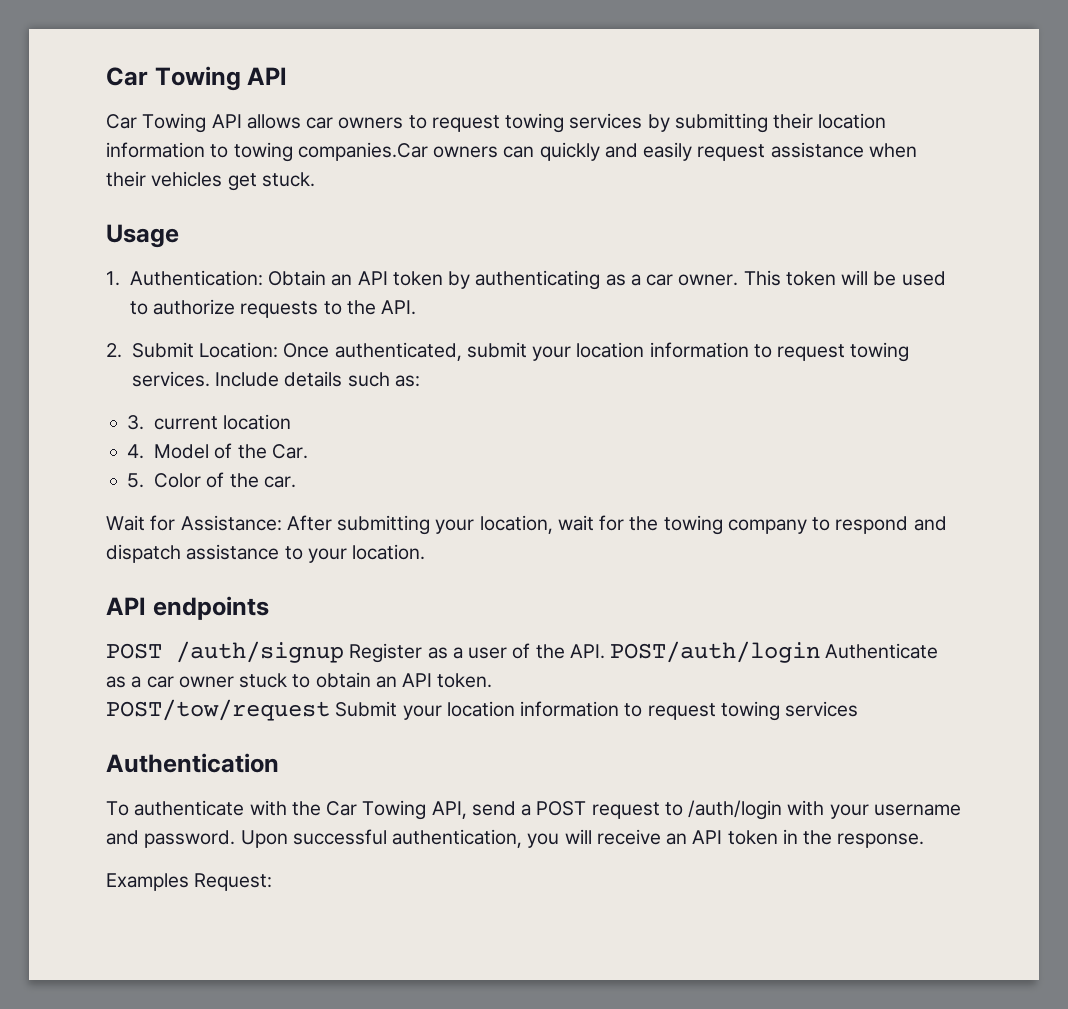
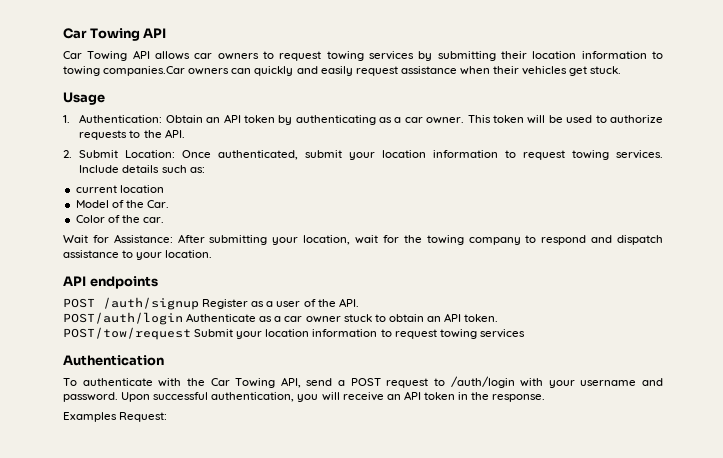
- 3. current location
+ current location
- 4. Model of the Car.
+ Model of the Car.
- 5. Color of the car.
+ Color of the car.
- POST /auth/signup Register as a user of the API. POST/auth/login Authenticate as a car owner stuck to obtain an API token.
+ POST /auth/signup Register as a user of the API.
+ POST/auth/login Authenticate as a car owner stuck to obtain an API token.

